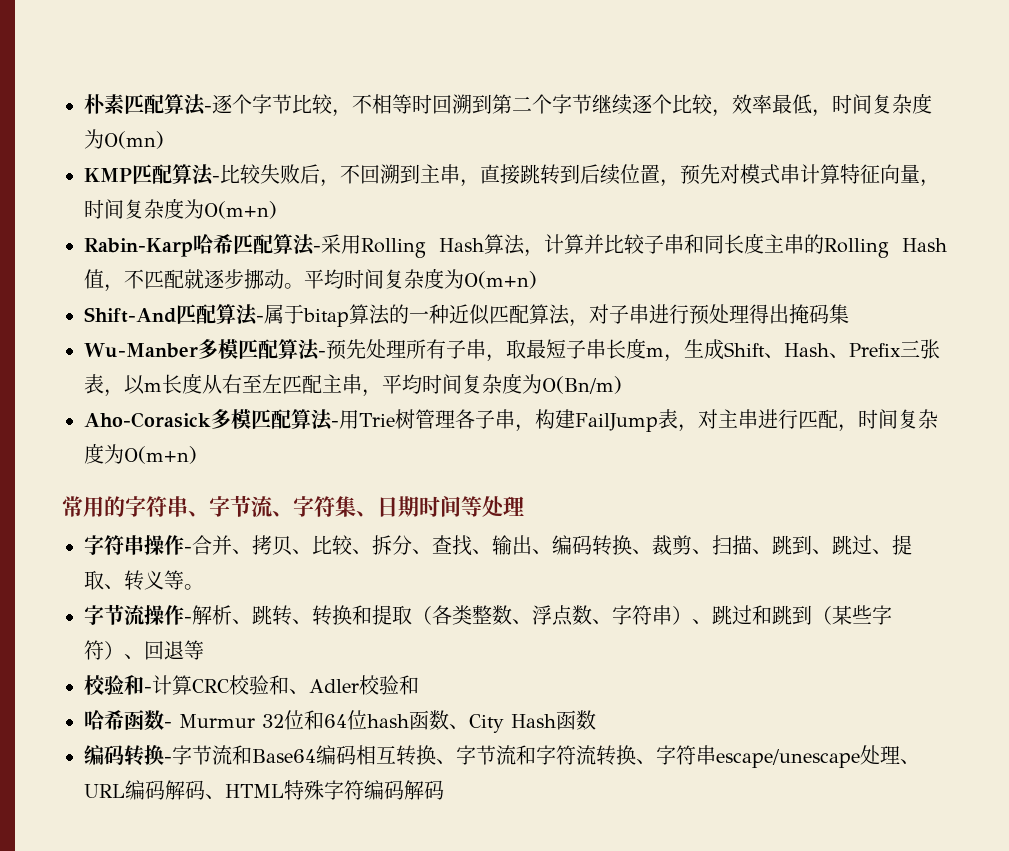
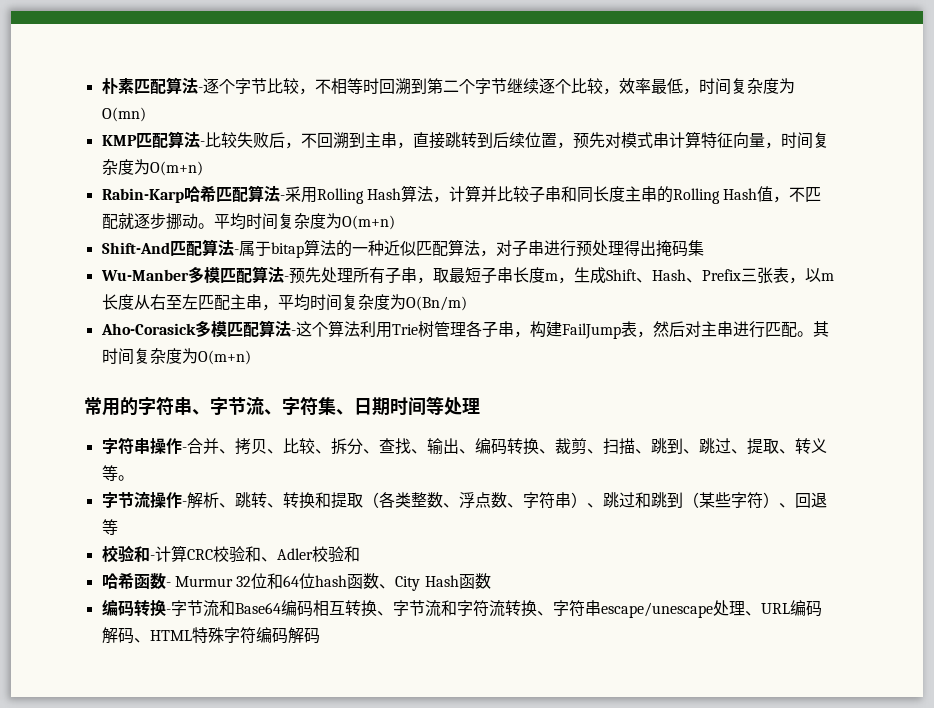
- Aho-Corasick多模匹配算法-用Trie树管理各子串，构建FailJump表，对主串进行匹配，时间复杂度为O(m+n)
+ Aho-Corasick多模匹配算法-这个算法利用Trie树管理各子串，构建FailJump表，然后对主串进行匹配。其时间复杂度为O(m+n)

